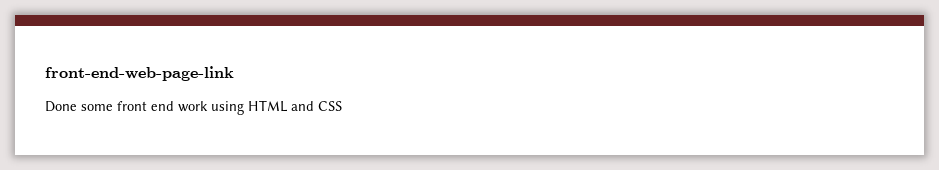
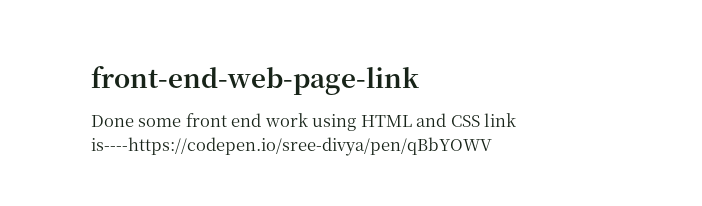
- Done some front end work using HTML and CSS
+ Done some front end work using HTML and CSS link is----https://codepen.io/sree-divya/pen/qBbYOWV

